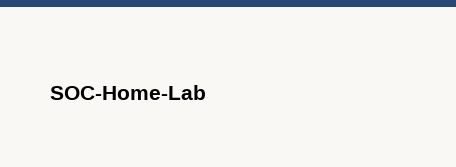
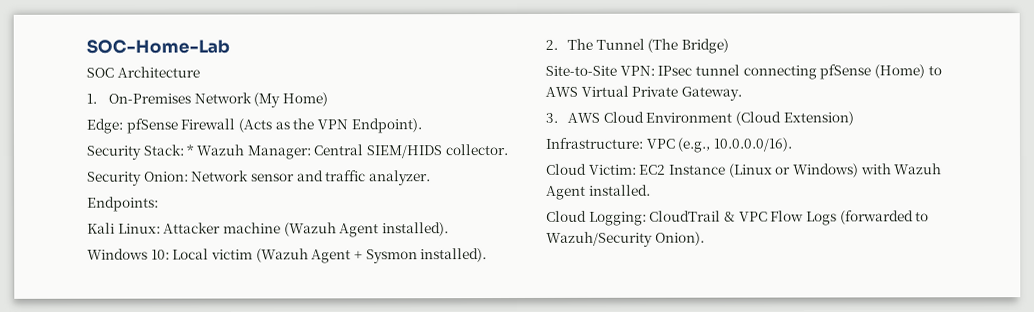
+ SOC Architecture
+ 1. On-Premises Network (My Home)
+ Edge: pfSense Firewall (Acts as the VPN Endpoint).
+ Security Stack: * Wazuh Manager: Central SIEM/HIDS collector.
+ Security Onion: Network sensor and traffic analyzer.
+ Endpoints:
+ Kali Linux: Attacker machine (Wazuh Agent installed).
+ Windows 10: Local victim (Wazuh Agent + Sysmon installed).
+ 2. The Tunnel (The Bridge)
+ Site-to-Site VPN: IPsec tunnel connecting pfSense (Home) to AWS Virtual Private Gateway.
+ 3. AWS Cloud Environment (Cloud Extension)
+ Infrastructure: VPC (e.g., 10.0.0.0/16).
+ Cloud Victim: EC2 Instance (Linux or Windows) with Wazuh Agent installed.
+ Cloud Logging: CloudTrail & VPC Flow Logs (forwarded to Wazuh/Security Onion).

